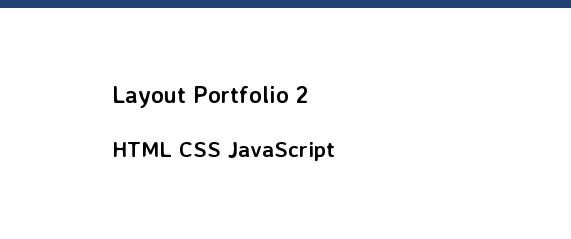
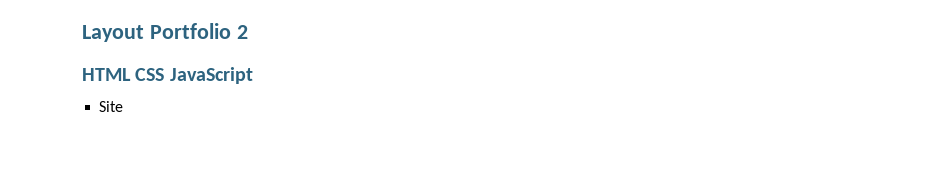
+ Site

